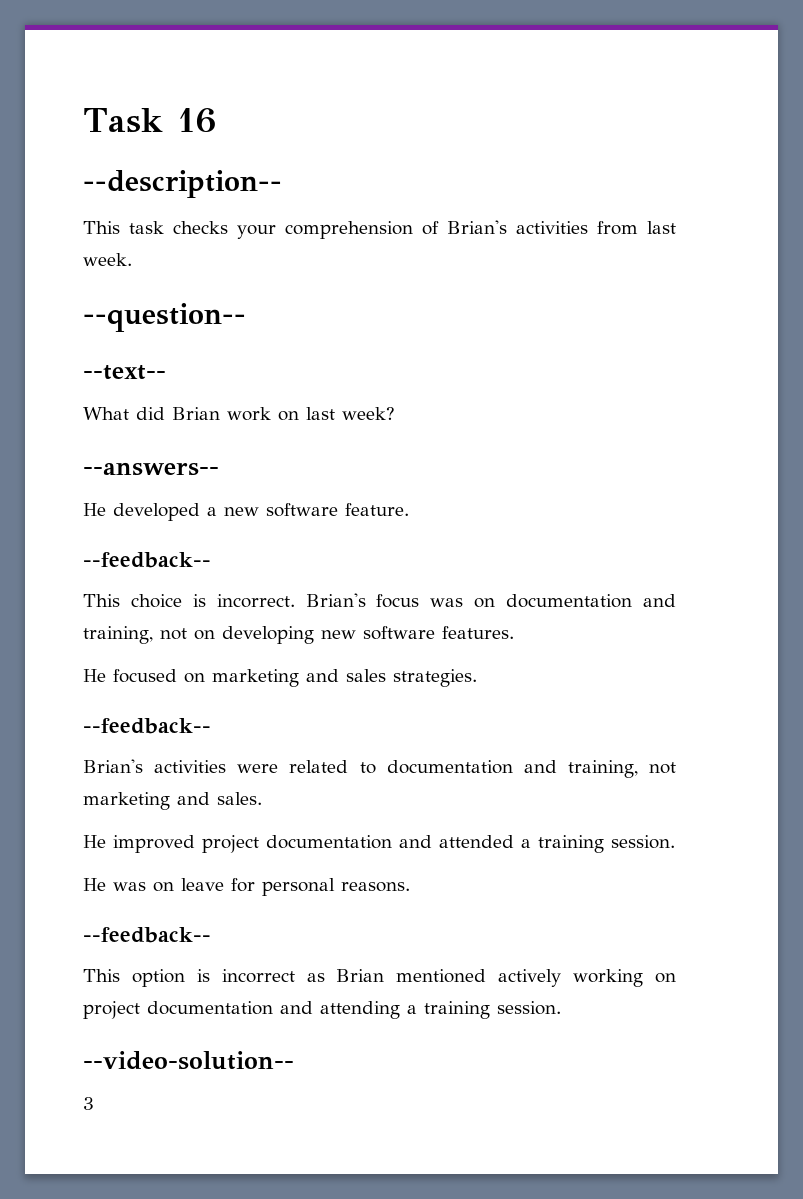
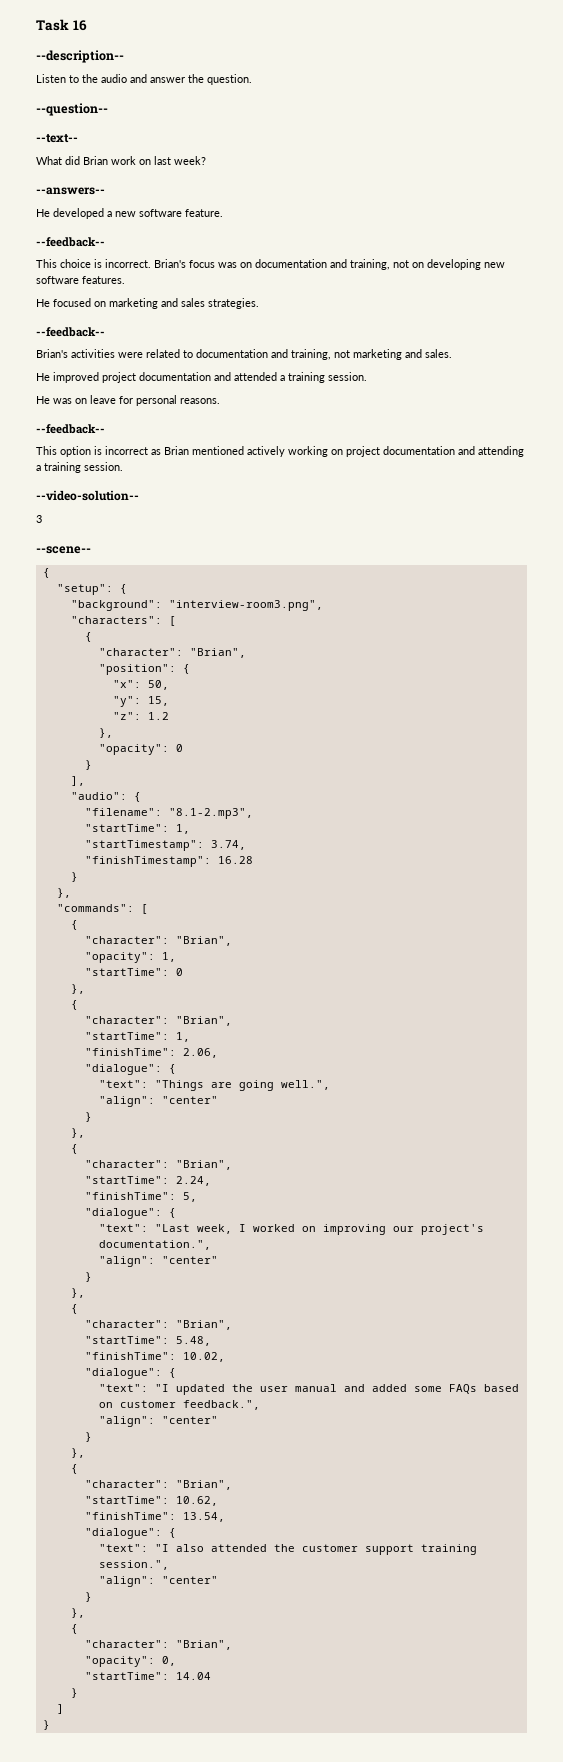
- This task checks your comprehension of Brian's activities from last week.
+ Listen to the audio and answer the question.
+ --scene--
+ {
+ "setup": {
+ "background": "interview-room3.png",
+ "characters": [
+ {
+ "character": "Brian",
+ "position": {
+ "x": 50,
+ "y": 15,
+ "z": 1.2
+ },
+ "opacity": 0
+ }
+ ],
+ "audio": {
+ "filename": "8.1-2.mp3",
+ "startTime": 1,
+ "startTimestamp": 3.74,
+ "finishTimestamp": 16.28
+ }
+ },
+ "commands": [
+ {
+ "character": "Brian",
+ "opacity": 1,
+ "startTime": 0
+ },
+ {
+ "character": "Brian",
+ "startTime": 1,
+ "finishTime": 2.06,
+ "dialogue": {
+ "text": "Things are going well.",
+ "align": "center"
+ }
+ },
+ {
+ "character": "Brian",
+ "startTime": 2.24,
+ "finishTime": 5,
+ "dialogue": {
+ "text": "Last week, I worked on improving our project's documentation.",
+ "align": "center"
+ }
+ },
+ {
+ "character": "Brian",
+ "startTime": 5.48,
+ "finishTime": 10.02,
+ "dialogue": {
+ "text": "I updated the user manual and added some FAQs based on customer feedback.",
+ "align": "center"
+ }
+ },
+ {
+ "character": "Brian",
+ "startTime": 10.62,
+ "finishTime": 13.54,
+ "dialogue": {
+ "text": "I also attended the customer support training session.",
+ "align": "center"
+ }
+ },
+ {
+ "character": "Brian",
+ "opacity": 0,
+ "startTime": 14.04
+ }
+ ]
+ }

